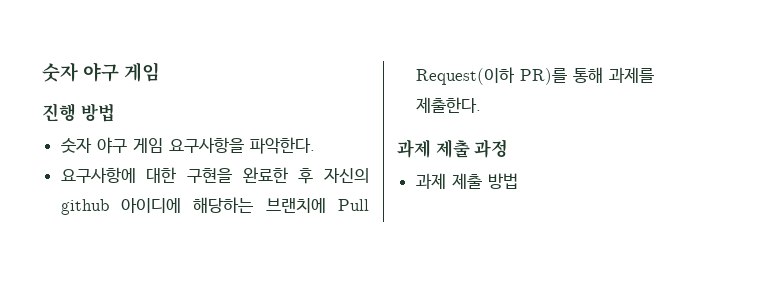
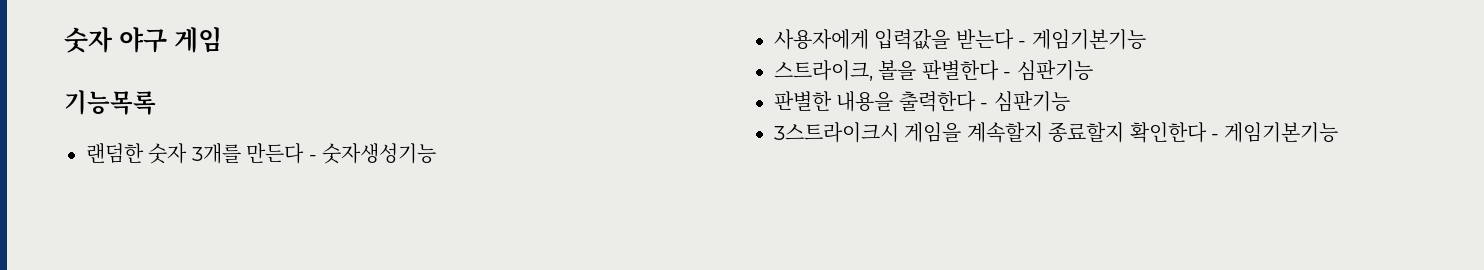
- 진행 방법
- 숫자 야구 게임 요구사항을 파악한다.
- 요구사항에 대한 구현을 완료한 후 자신의 github 아이디에 해당하는 브랜치에 Pull Request(이하 PR)를 통해 과제를 제출한다.
- 과제 제출 과정
- 과제 제출 방법
+ 기능목록
+ 랜덤한 숫자 3개를 만든다 - 숫자생성기능
+ 사용자에게 입력값을 받는다 - 게임기본기능
+ 스트라이크, 볼을 판별한다 - 심판기능
+ 판별한 내용을 출력한다 - 심판기능
+ 3스트라이크시 게임을 계속할지 종료할지 확인한다 - 게임기본기능

